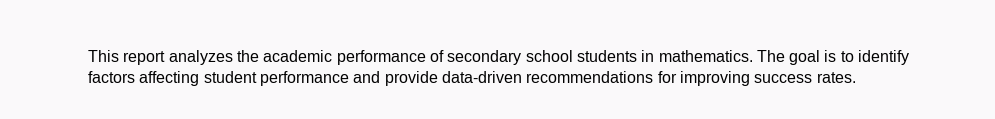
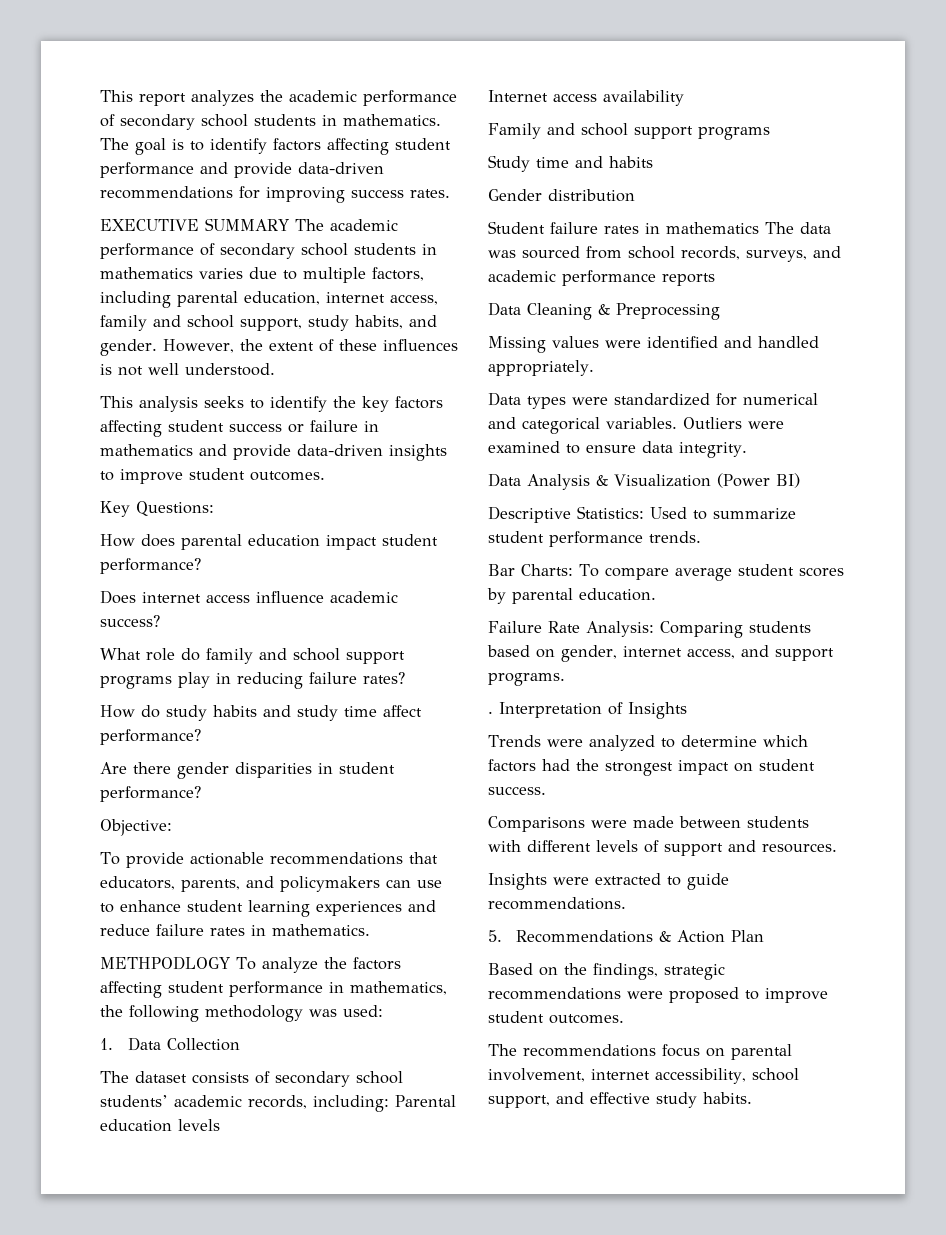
+ EXECUTIVE SUMMARY The academic performance of secondary school students in mathematics varies due to multiple factors, including parental education, internet access, family and school support, study habits, and gender. However, the extent of these influences is not well understood.
+ This analysis seeks to identify the key factors affecting student success or failure in mathematics and provide data-driven insights to improve student outcomes.
+ Key Questions:
+ How does parental education impact student performance?
+ Does internet access influence academic success?
+ What role do family and school support programs play in reducing failure rates?
+ How do study habits and study time affect performance?
+ Are there gender disparities in student performance?
+ Objective:
+ To provide actionable recommendations that educators, parents, and policymakers can use to enhance student learning experiences and reduce failure rates in mathematics.
+ METHPODLOGY To analyze the factors affecting student performance in mathematics, the following methodology was used:
+ 1. Data Collection
+ The dataset consists of secondary school students’ academic records, including: Parental education levels
+ Internet access availability
+ Family and school support programs
+ Study time and habits
+ Gender distribution
+ Student failure rates in mathematics The data was sourced from school records, surveys, and academic performance reports
+ Data Cleaning & Preprocessing
+ Missing values were identified and handled appropriately.
+ Data types were standardized for numerical and categorical variables. Outliers were examined to ensure data integrity.
+ Data Analysis & Visualization (Power BI)
+ Descriptive Statistics: Used to summarize student performance trends.
+ Bar Charts: To compare average student scores by parental education.
+ Failure Rate Analysis: Comparing students based on gender, internet access, and support programs.
+ . Interpretation of Insights
+ Trends were analyzed to determine which factors had the strongest impact on student success.
+ Comparisons were made between students with different levels of support and resources.
+ Insights were extracted to guide recommendations.
+ 5. Recommendations & Action Plan
+ Based on the findings, strategic recommendations were proposed to improve student outcomes.
+ The recommendations focus on parental involvement, internet accessibility, school support, and effective study habits.

